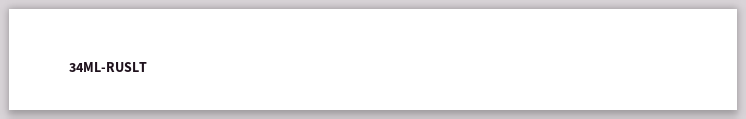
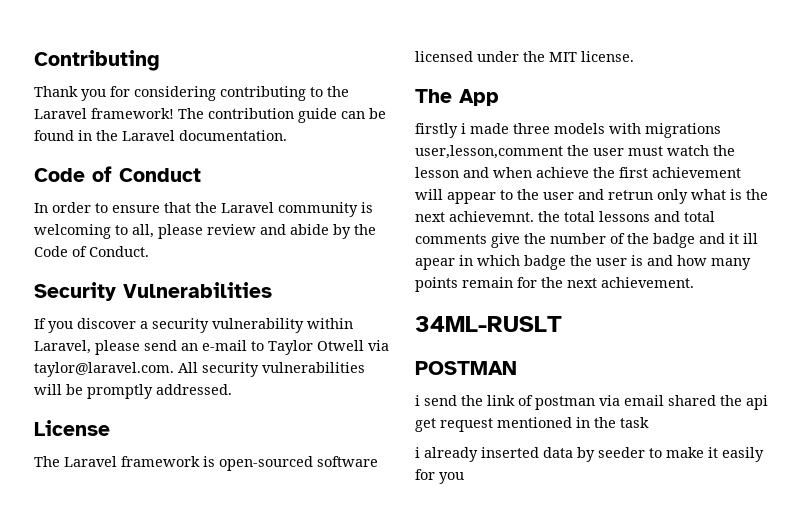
+ Contributing
+ Thank you for considering contributing to the Laravel framework! The contribution guide can be found in the Laravel documentation.
+ Code of Conduct
+ In order to ensure that the Laravel community is welcoming to all, please review and abide by the Code of Conduct.
+ Security Vulnerabilities
+ If you discover a security vulnerability within Laravel, please send an e-mail to Taylor Otwell via taylor@laravel.com. All security vulnerabilities will be promptly addressed.
+ License
+ The Laravel framework is open-sourced software licensed under the MIT license.
+ The App
+ firstly i made three models with migrations user,lesson,comment the user must watch the lesson and when achieve the first achievement will appear to the user and retrun only what is the next achievemnt. the total lessons and total comments give the number of the badge and it ill apear in which badge the user is and how many points remain for the next achievement.
  34ML-RUSLT
+ POSTMAN
+ i send the link of postman via email shared the api get request mentioned in the task
+ i already inserted data by seeder to make it easily for you

